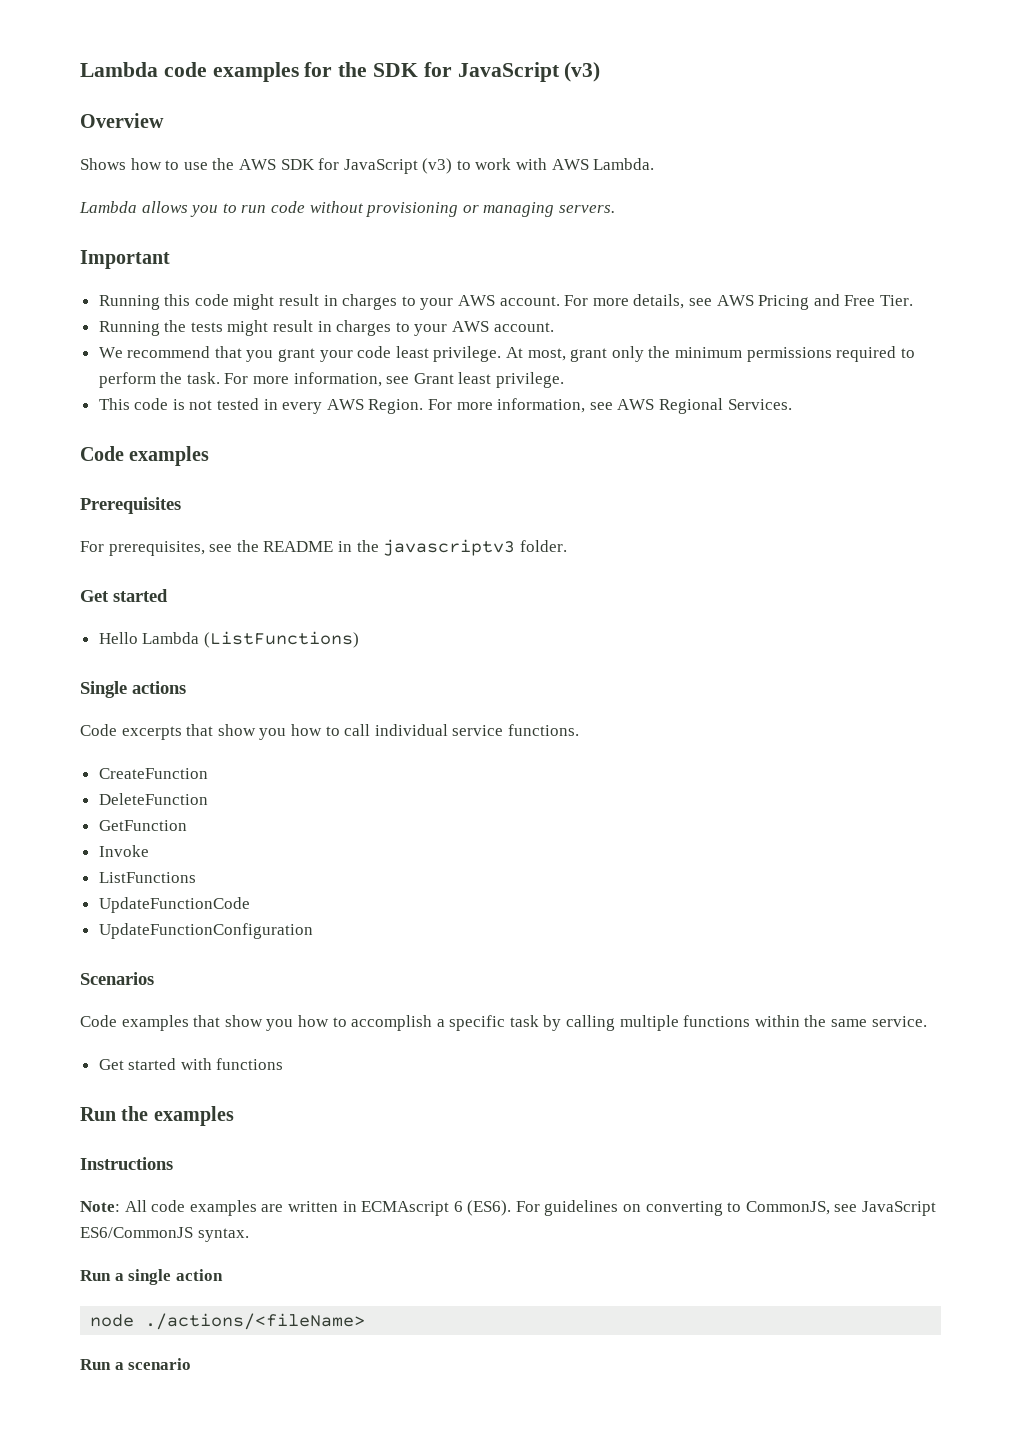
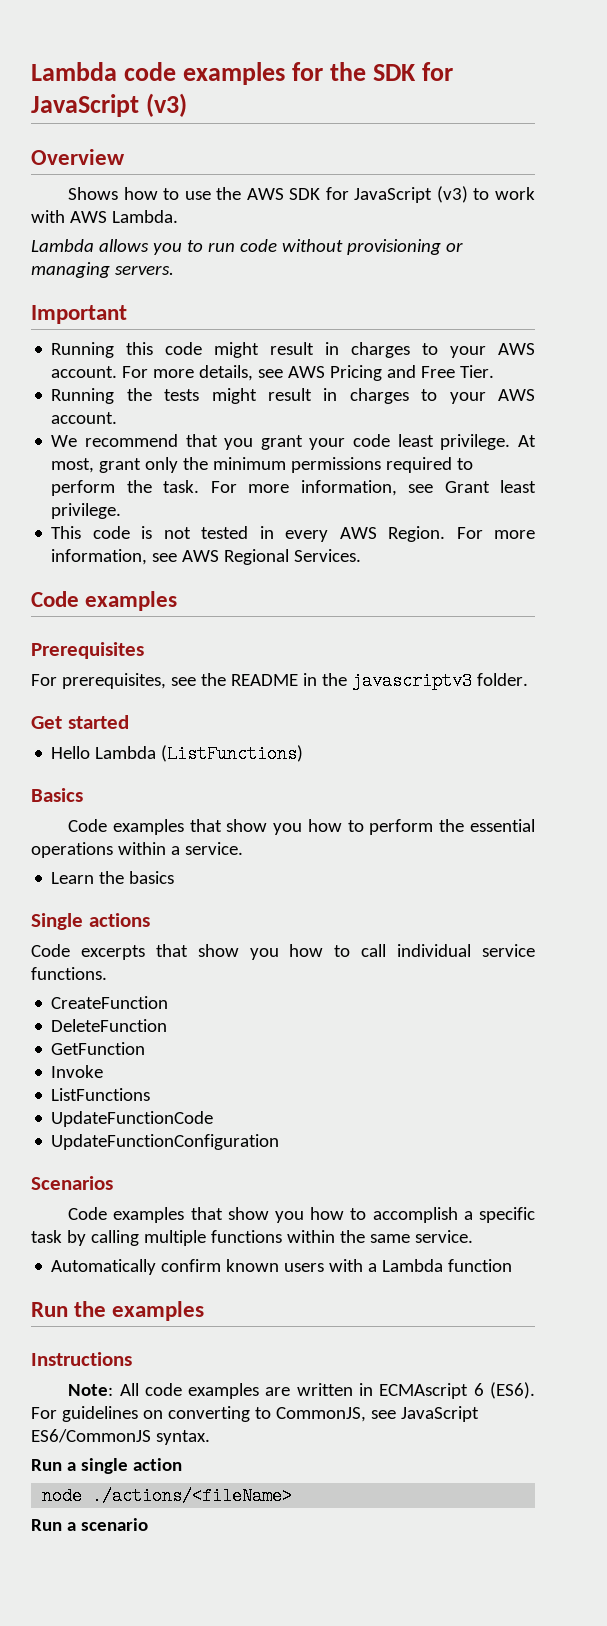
+ Basics
+ Code examples that show you how to perform the essential operations within a service.
+ Learn the basics
- Get started with functions
+ Automatically confirm known users with a Lambda function

